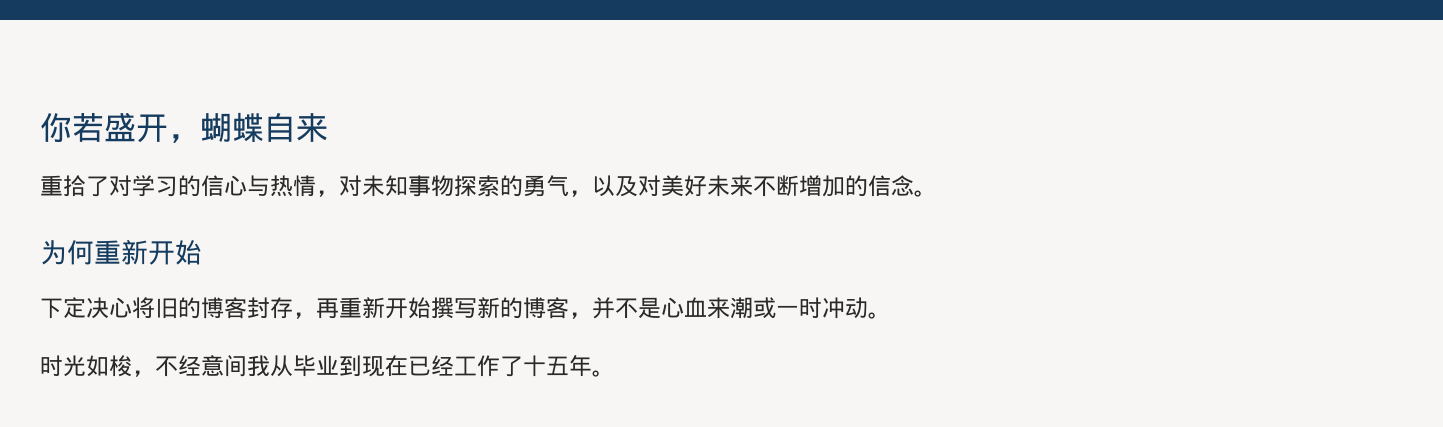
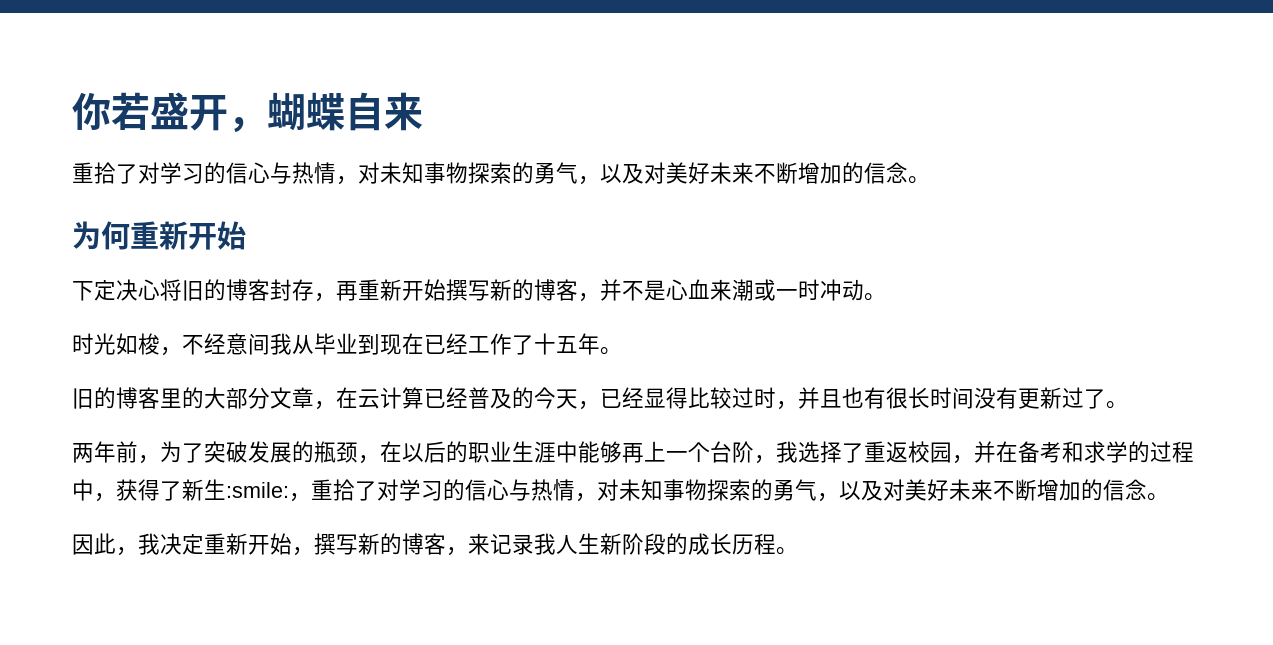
+ 旧的博客里的大部分文章，在云计算已经普及的今天，已经显得比较过时，并且也有很长时间没有更新过了。
+ 两年前，为了突破发展的瓶颈，在以后的职业生涯中能够再上一个台阶，我选择了重返校园，并在备考和求学的过程中，获得了新生:smile:，重拾了对学习的信心与热情，对未知事物探索的勇气，以及对美好未来不断增加的信念。
+ 因此，我决定重新开始，撰写新的博客，来记录我人生新阶段的成长历程。

